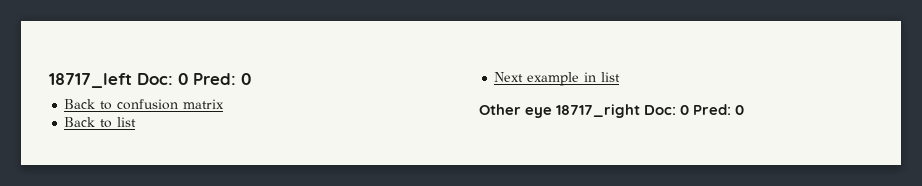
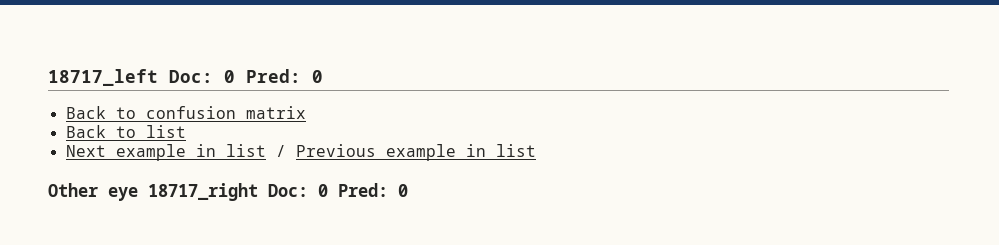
- Next example in list
+ Next example in list / Previous example in list

